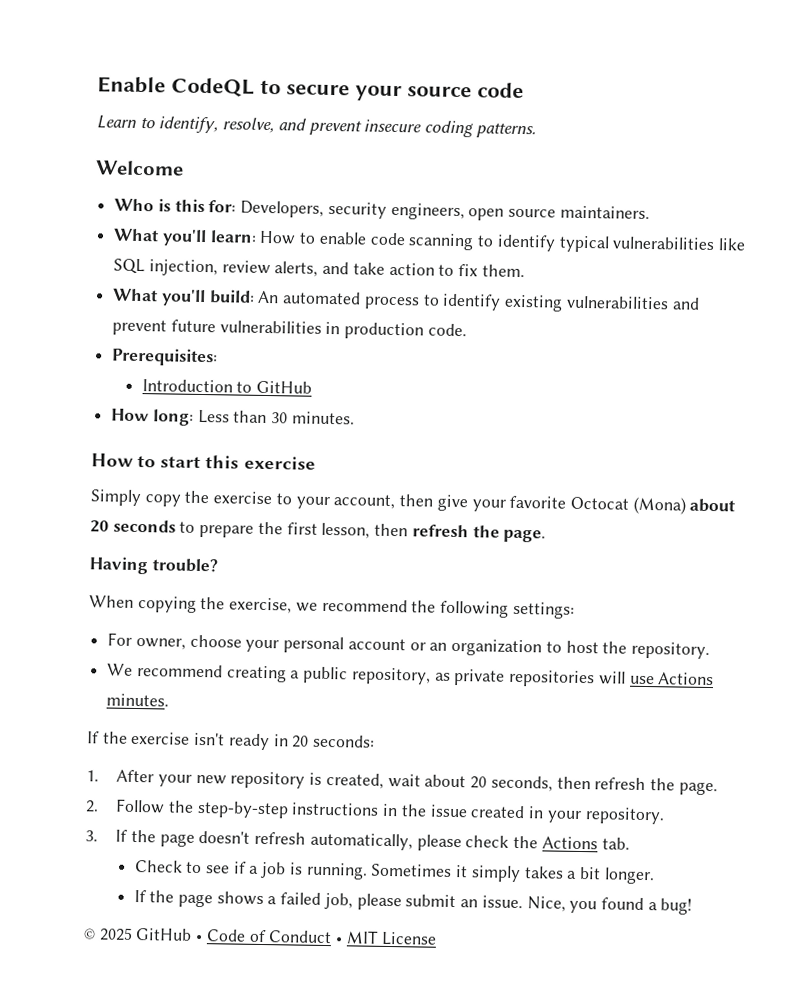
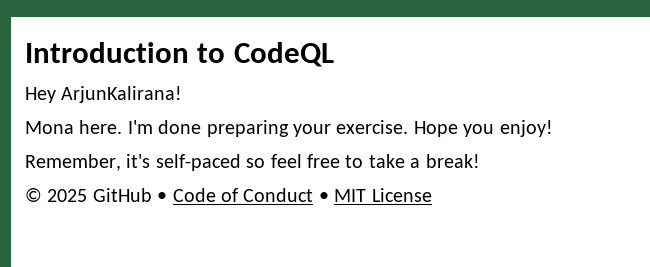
- Enable CodeQL to secure your source code
- Learn to identify, resolve, and prevent insecure coding patterns.
- Welcome
- Who is this for: Developers, security engineers, open source maintainers.
- What you'll learn: How to enable code scanning to identify typical vulnerabilities like SQL injection, review alerts, and take action to fix them.
- What you'll build: An automated process to identify existing vulnerabilities and prevent future vulnerabilities in production code.
- Prerequisites:
- Introduction to GitHub
- How long: Less than 30 minutes.
- How to start this exercise
- Simply copy the exercise to your account, then give your favorite Octocat (Mona) about 20 seconds to prepare the first lesson, then refresh the page.
- Having trouble?
- When copying the exercise, we recommend the following settings:
- For owner, choose your personal account or an organization to host the repository.
- We recommend creating a public repository, as private repositories will use Actions minutes.
- If the exercise isn't ready in 20 seconds:
- 1. After your new repository is created, wait about 20 seconds, then refresh the page.
- 2. Follow the step-by-step instructions in the issue created in your repository.
- 3. If the page doesn't refresh automatically, please check the Actions tab.
- Check to see if a job is running. Sometimes it simply takes a bit longer.
- If the page shows a failed job, please submit an issue. Nice, you found a bug!
+ Introduction to CodeQL
+ Hey ArjunKalirana!
+ Mona here. I'm done preparing your exercise. Hope you enjoy!
+ Remember, it's self-paced so feel free to take a break!

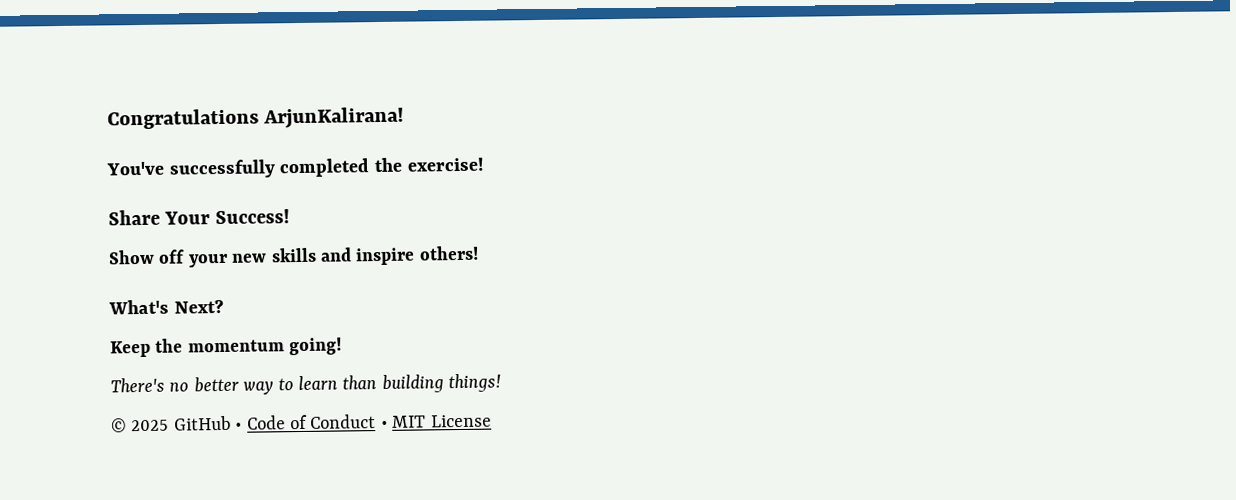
- Introduction to CodeQL
- Hey ArjunKalirana!
- Mona here. I'm done preparing your exercise. Hope you enjoy!
- Remember, it's self-paced so feel free to take a break!
+ Congratulations ArjunKalirana!
+ You've successfully completed the exercise!
+ Share Your Success!
+ Show off your new skills and inspire others!
+ What's Next?
+ Keep the momentum going!
+ There's no better way to learn than building things!

